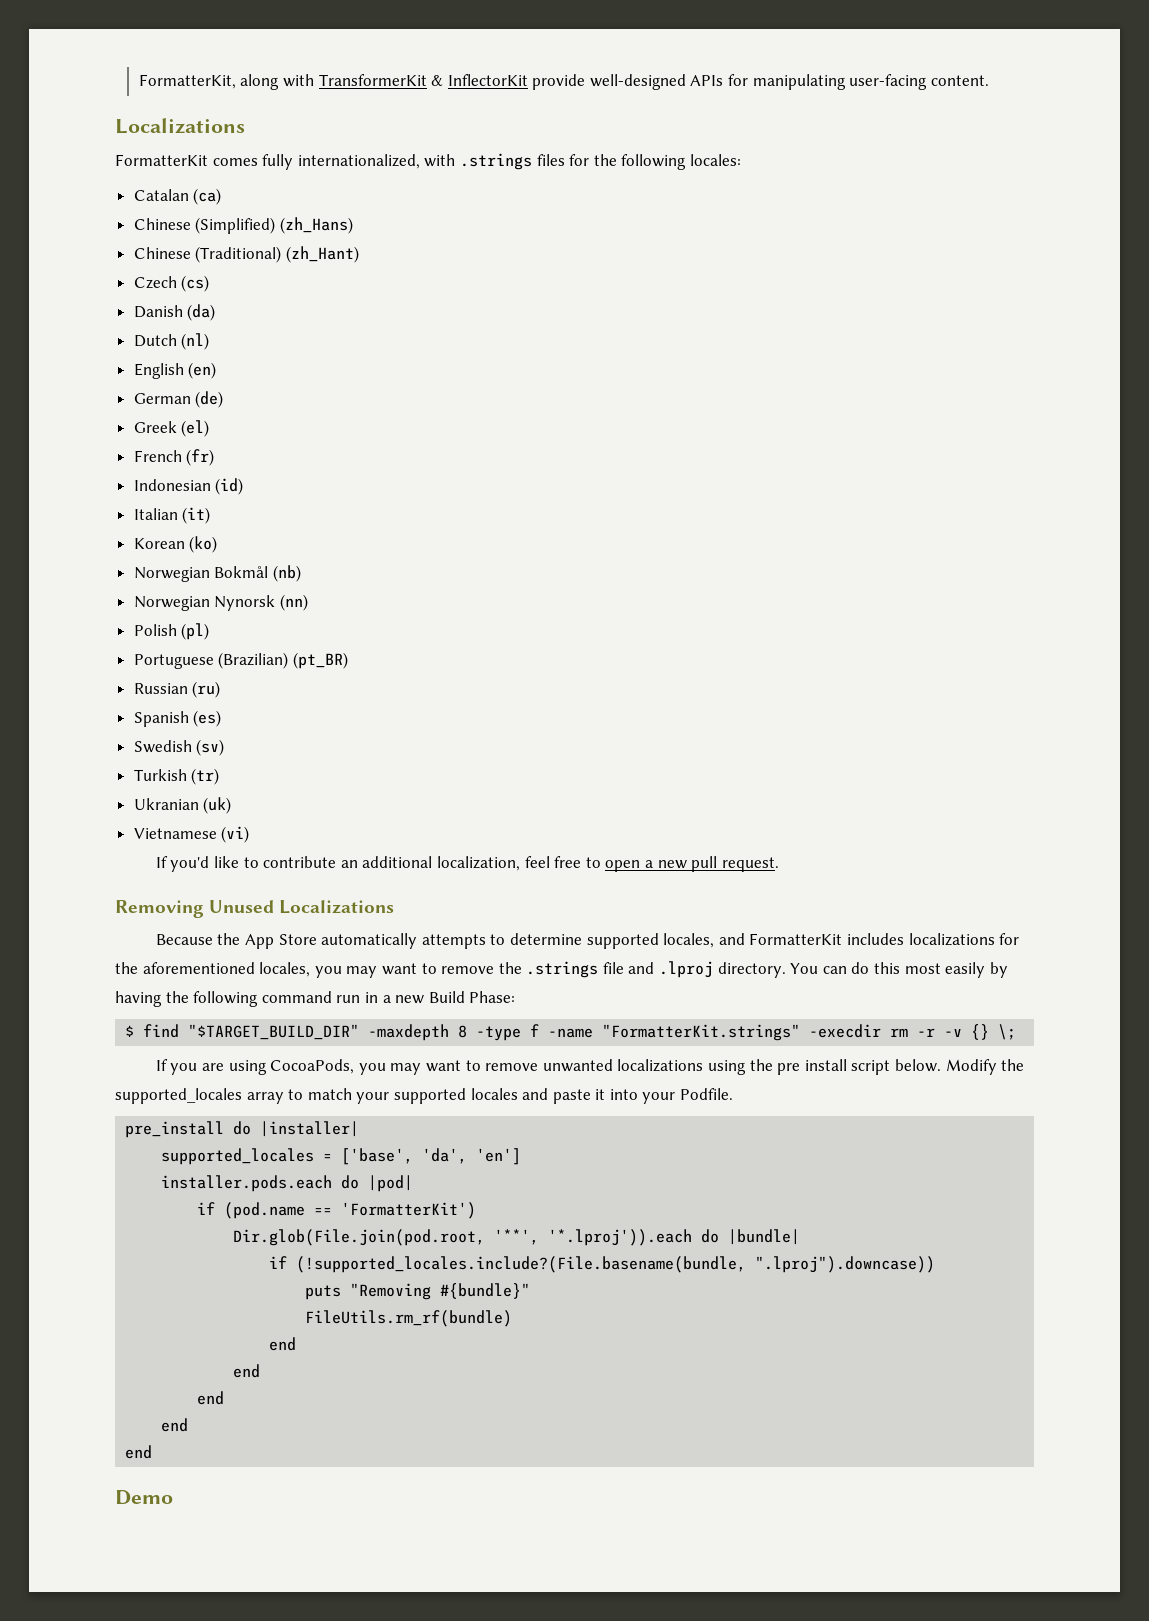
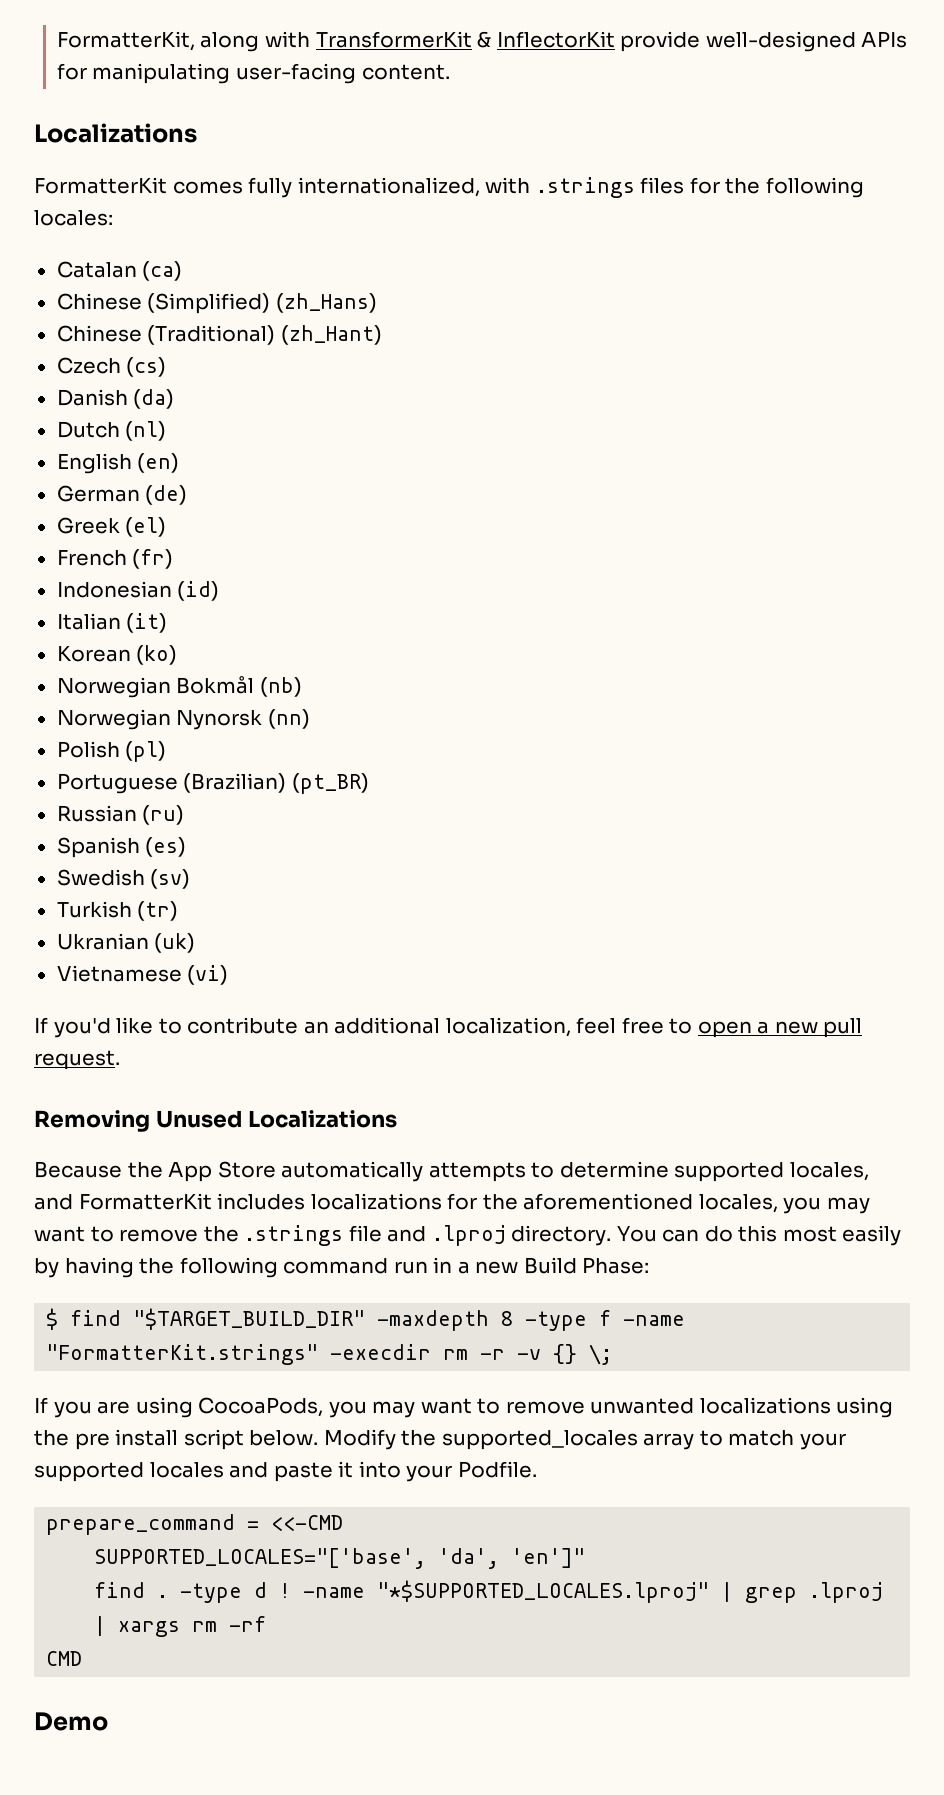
- pre_install do |installer|
- supported_locales = ['base', 'da', 'en']
- installer.pods.each do |pod|
- if (pod.name == 'FormatterKit')
- Dir.glob(File.join(pod.root, '**', '*.lproj')).each do |bundle|
- if (!supported_locales.include?(File.basename(bundle, ".lproj").downcase))
- puts "Removing #{bundle}"
- FileUtils.rm_rf(bundle)
- end
- end
- end
- end
- end
+ prepare_command = <<-CMD
+ SUPPORTED_LOCALES="['base', 'da', 'en']"
+ find . -type d ! -name "*$SUPPORTED_LOCALES.lproj" | grep .lproj | xargs rm -rf
+ CMD

